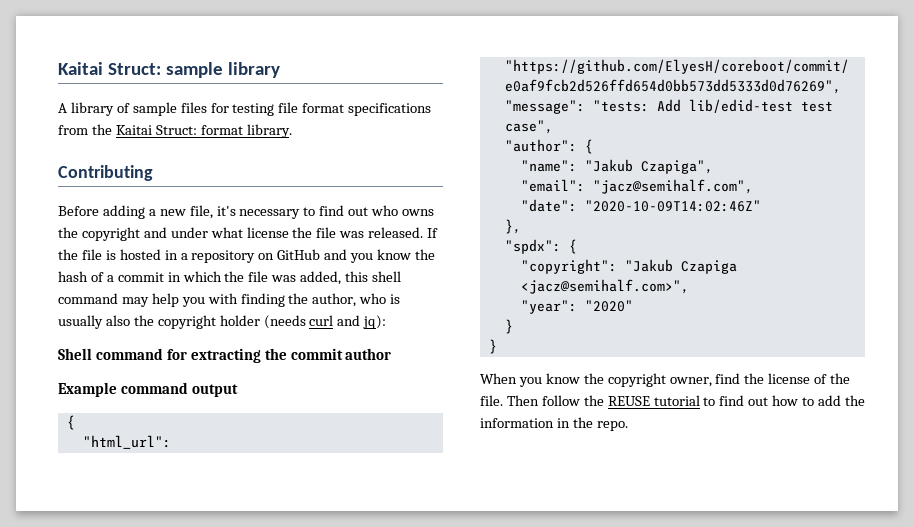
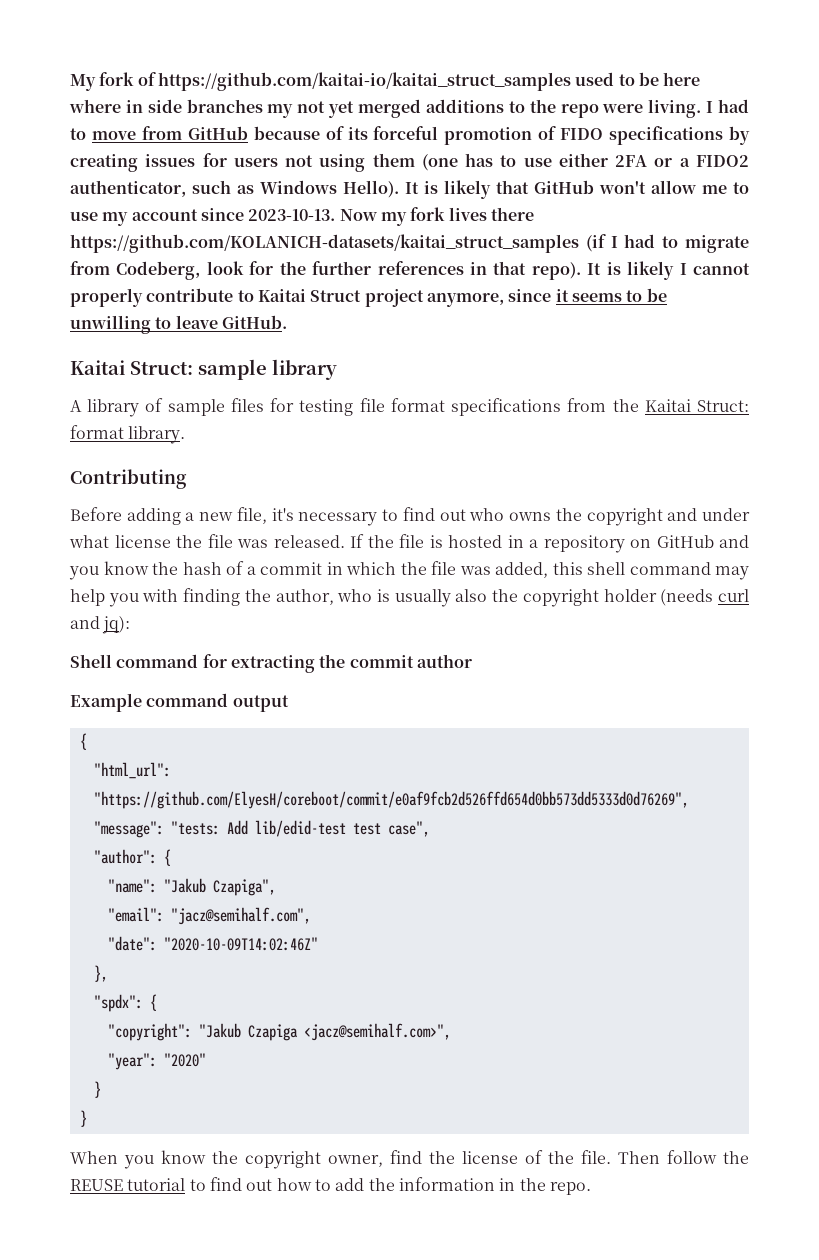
+ My fork of https://github.com/kaitai-io/kaitai_struct_samples used to be here where in side branches my not yet merged additions to the repo were living. I had to move from GitHub because of its forceful promotion of FIDO specifications by creating issues for users not using them (one has to use either 2FA or a FIDO2 authenticator, such as Windows Hello). It is likely that GitHub won't allow me to use my account since 2023-10-13. Now my fork lives there https://github.com/KOLANICH-datasets/kaitai_struct_samples (if I had to migrate from Codeberg, look for the further references in that repo). It is likely I cannot properly contribute to Kaitai Struct project anymore, since it seems to be unwilling to leave GitHub.

